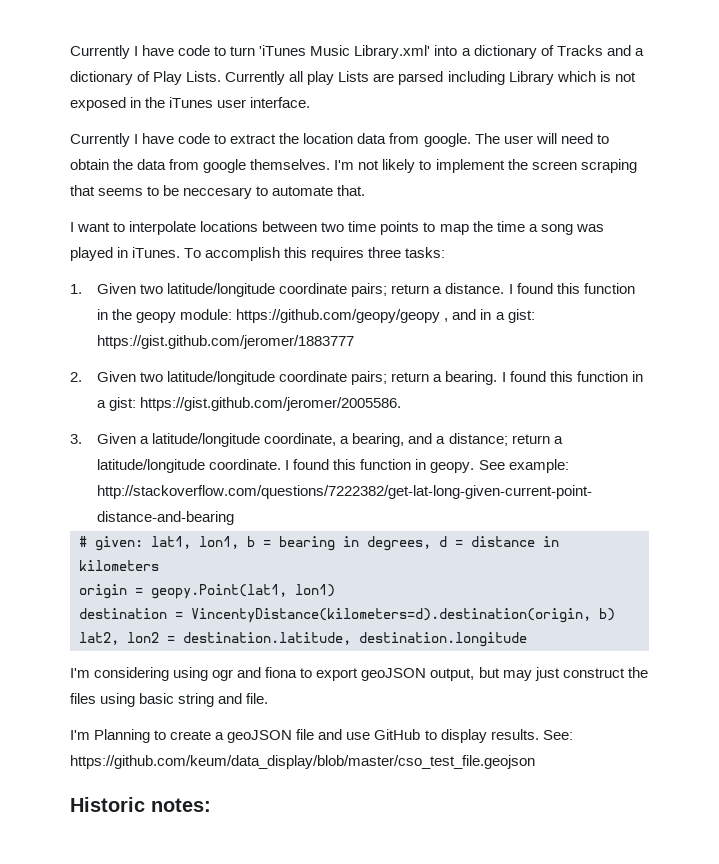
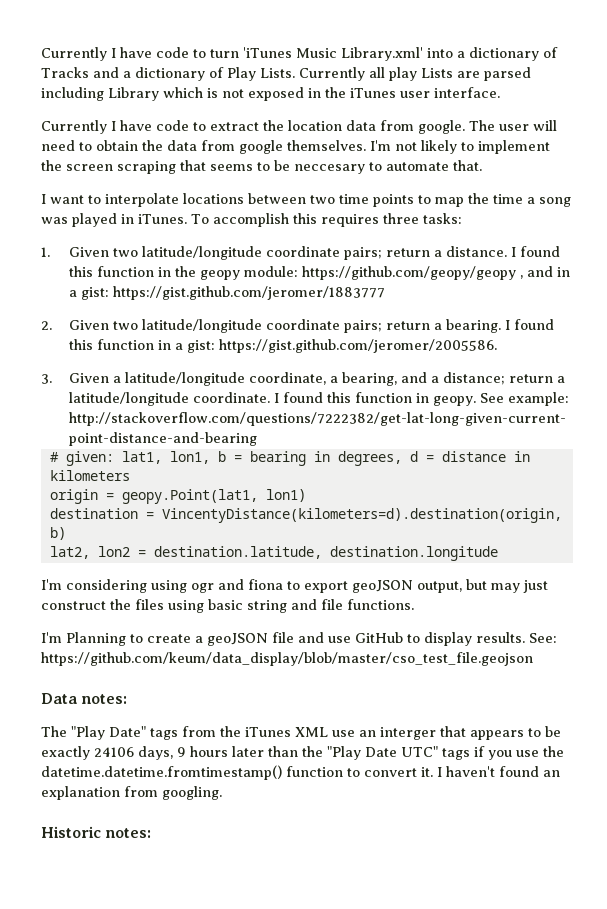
- I'm considering using ogr and fiona to export geoJSON output, but may just construct the files using basic string and file.
+ I'm considering using ogr and fiona to export geoJSON output, but may just construct the files using basic string and file functions.
+ Data notes:
+ The "Play Date" tags from the iTunes XML use an interger that appears to be exactly 24106 days, 9 hours later than the "Play Date UTC" tags if you use the datetime.datetime.fromtimestamp() function to convert it. I haven't found an explanation from googling.

